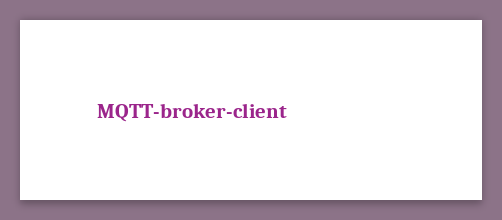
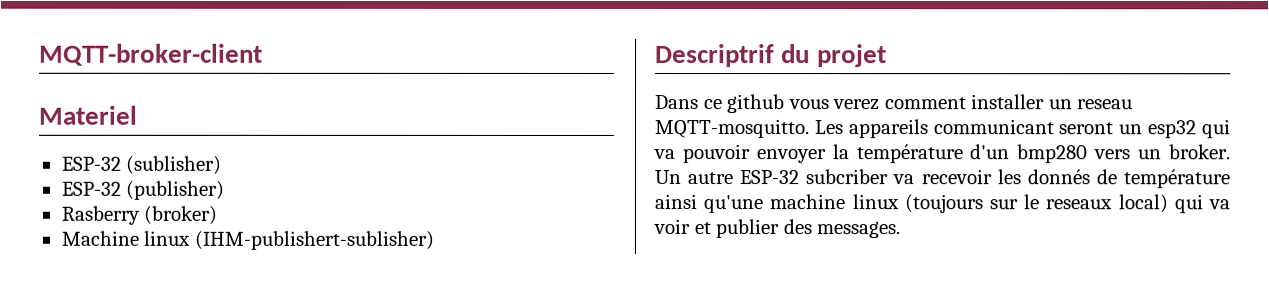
+ Materiel
+ ESP-32 (sublisher)
+ ESP-32 (publisher)
+ Rasberry (broker)
+ Machine linux (IHM-publishert-sublisher)
+ Descriptrif du projet
+ Dans ce github vous verez comment installer un reseau MQTT-mosquitto. Les appareils communicant seront un esp32 qui va pouvoir envoyer la température d'un bmp280 vers un broker. Un autre ESP-32 subcriber va recevoir les donnés de température ainsi qu'une machine linux (toujours sur le reseaux local) qui va voir et publier des messages.

